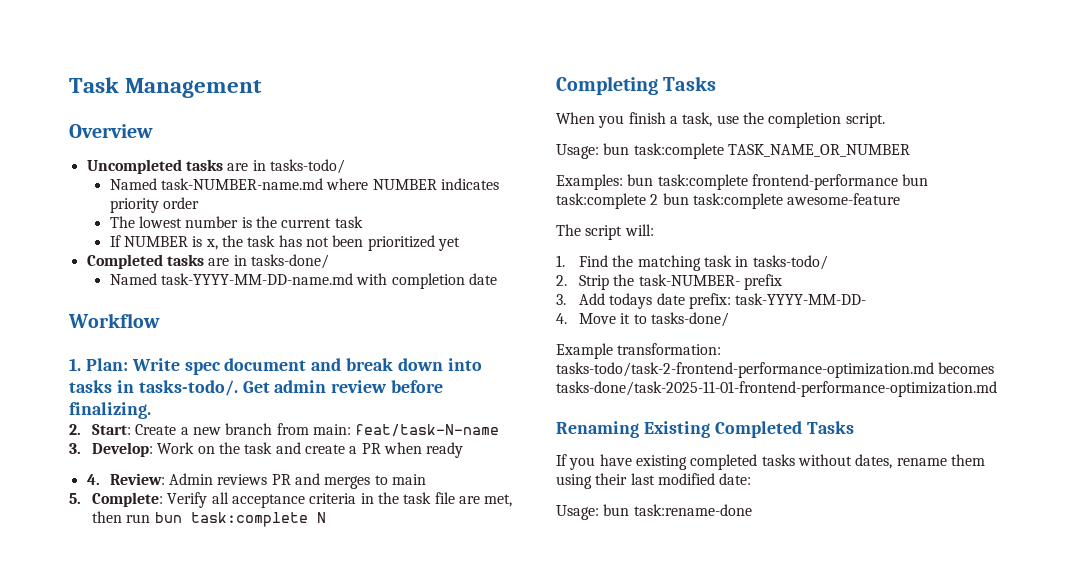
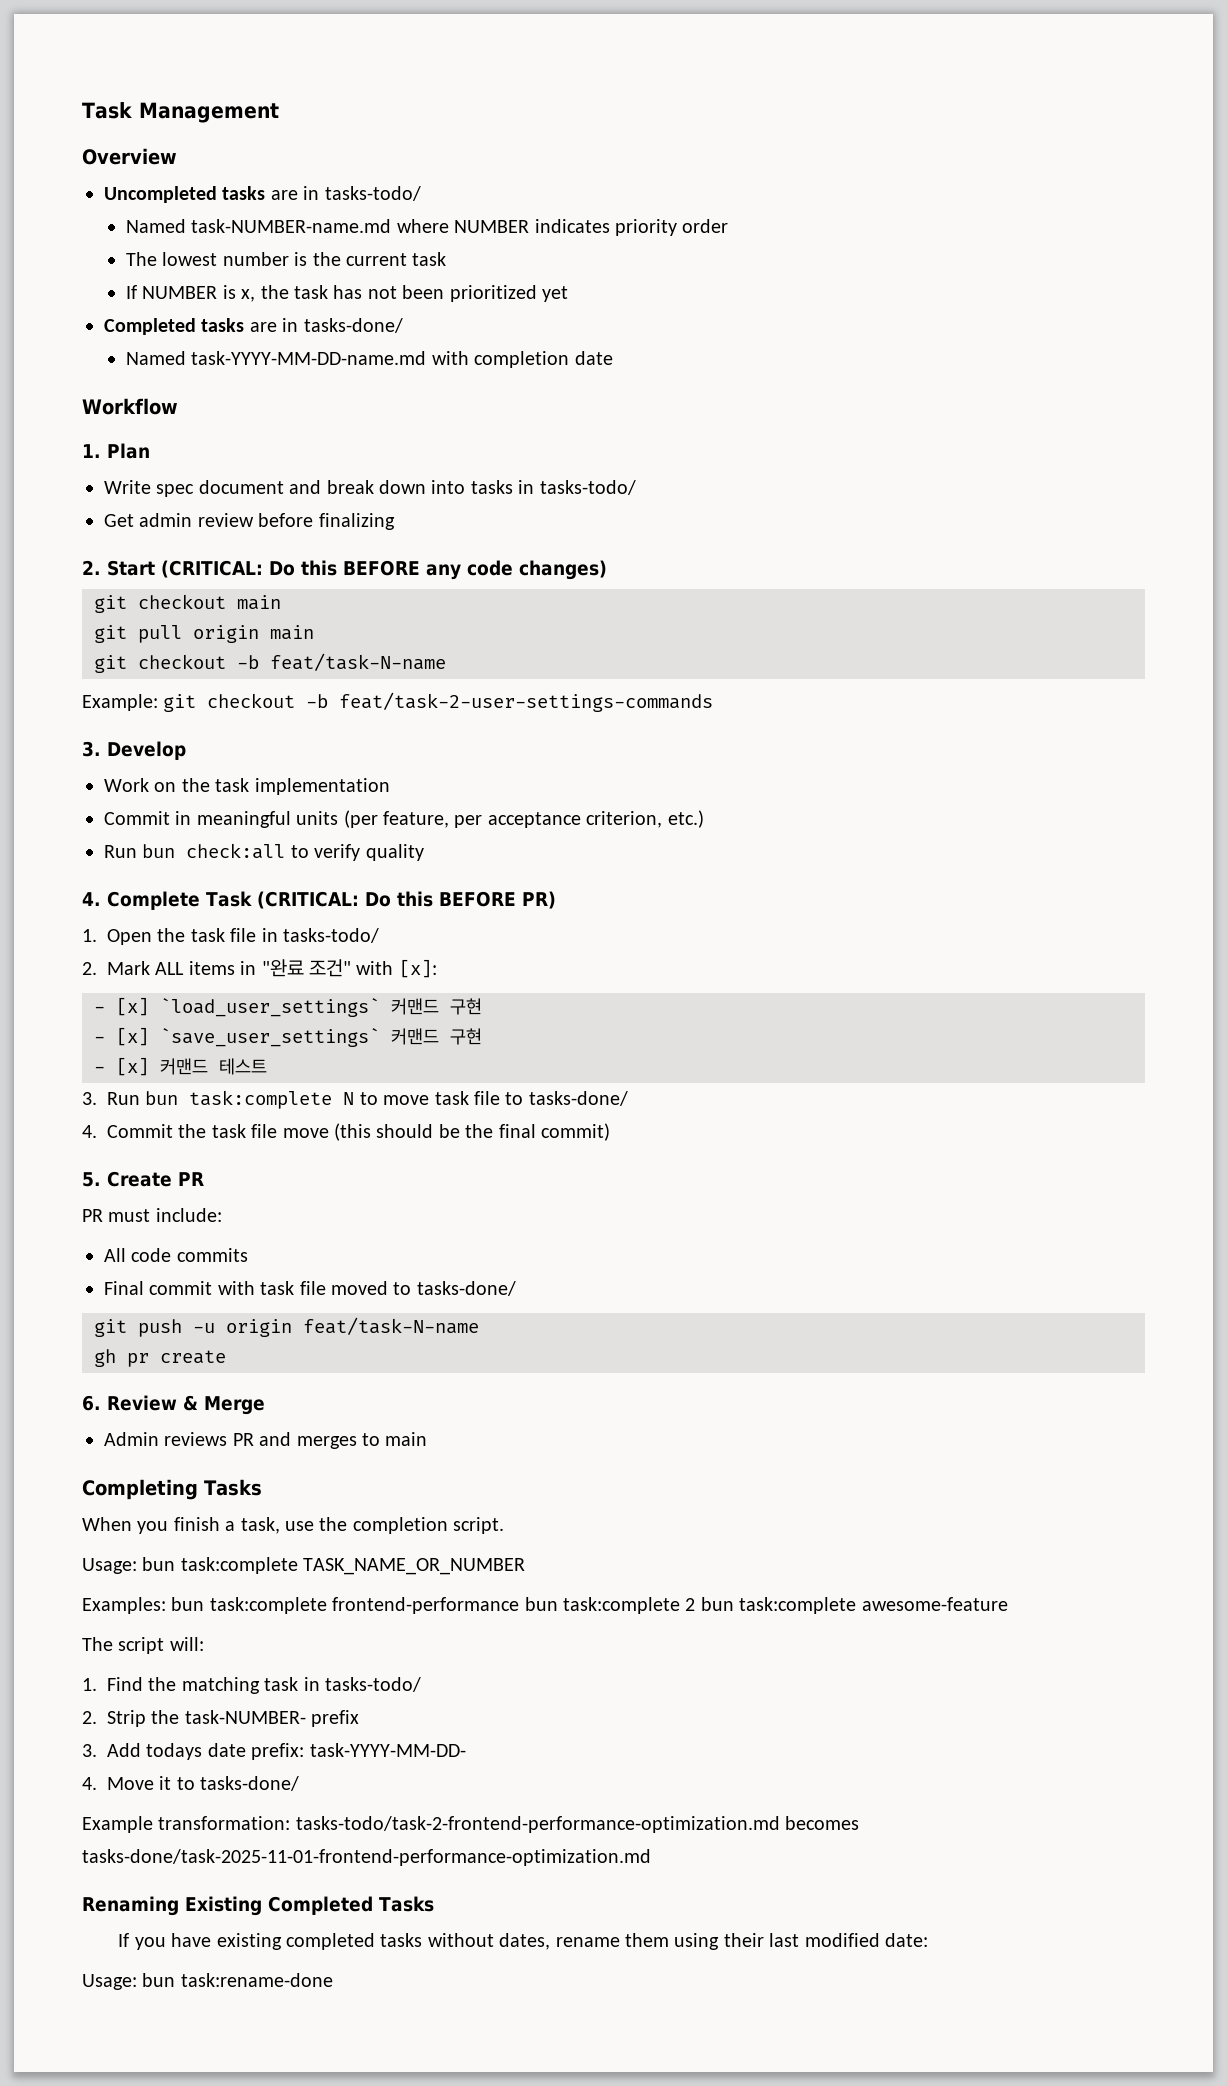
- 1. Plan: Write spec document and break down into tasks in tasks-todo/. Get admin review before finalizing.
- 2. Start: Create a new branch from main: feat/task-N-name
- 3. Develop: Work on the task and create a PR when ready
- 4. Review: Admin reviews PR and merges to main
+ 1. Plan
+ Write spec document and break down into tasks in tasks-todo/
+ Get admin review before finalizing
+ 2. Start (CRITICAL: Do this BEFORE any code changes)
+ git checkout main
+ git pull origin main
+ git checkout -b feat/task-N-name
+ Example: git checkout -b feat/task-2-user-settings-commands
+ 3. Develop
+ Work on the task implementation
+ Commit in meaningful units (per feature, per acceptance criterion, etc.)
+ Run bun check:all to verify quality
+ 4. Complete Task (CRITICAL: Do this BEFORE PR)
+ 1. Open the task file in tasks-todo/
+ 2. Mark ALL items in "완료 조건" with [x]:
+ - [x] `load_user_settings` 커맨드 구현
+ - [x] `save_user_settings` 커맨드 구현
+ - [x] 커맨드 테스트
+ 3. Run bun task:complete N to move task file to tasks-done/
+ 4. Commit the task file move (this should be the final commit)
+ 5. Create PR
+ PR must include:
+ All code commits
+ Final commit with task file moved to tasks-done/
+ git push -u origin feat/task-N-name
+ gh pr create
+ 6. Review & Merge
+ Admin reviews PR and merges to main
- 5. Complete: Verify all acceptance criteria in the task file are met, then run bun task:complete N

